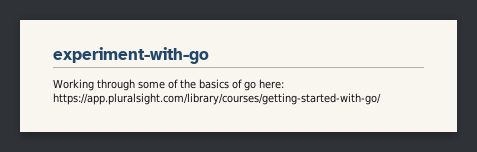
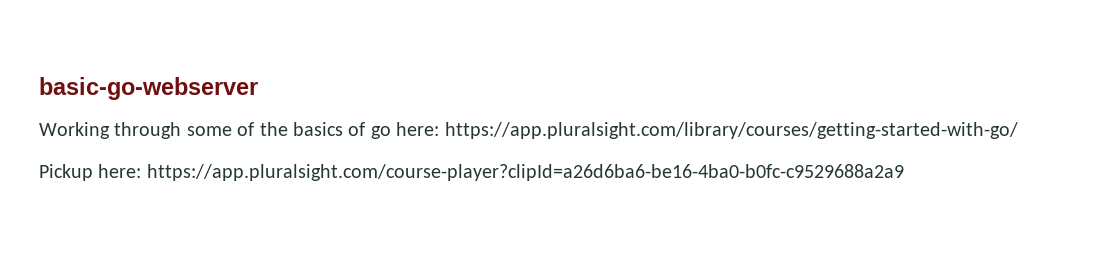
- experiment-with-go
+ basic-go-webserver
+ Pickup here: https://app.pluralsight.com/course-player?clipId=a26d6ba6-be16-4ba0-b0fc-c9529688a2a9

